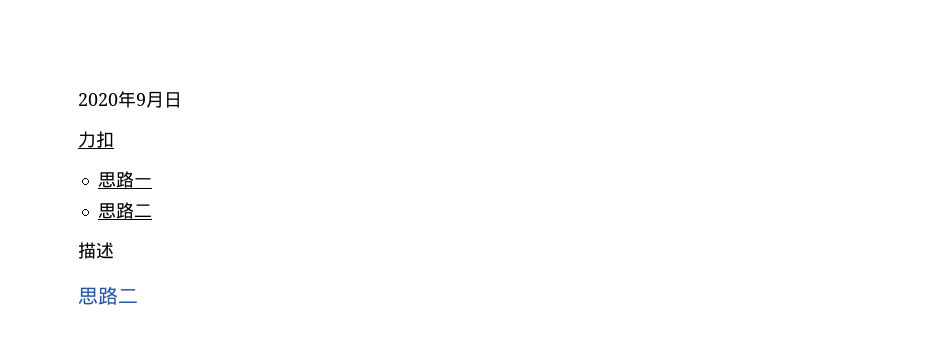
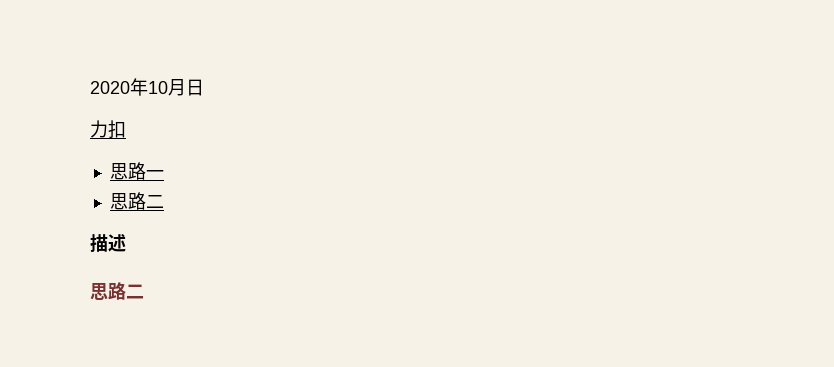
- 2020年9月日
+ 2020年10月日

